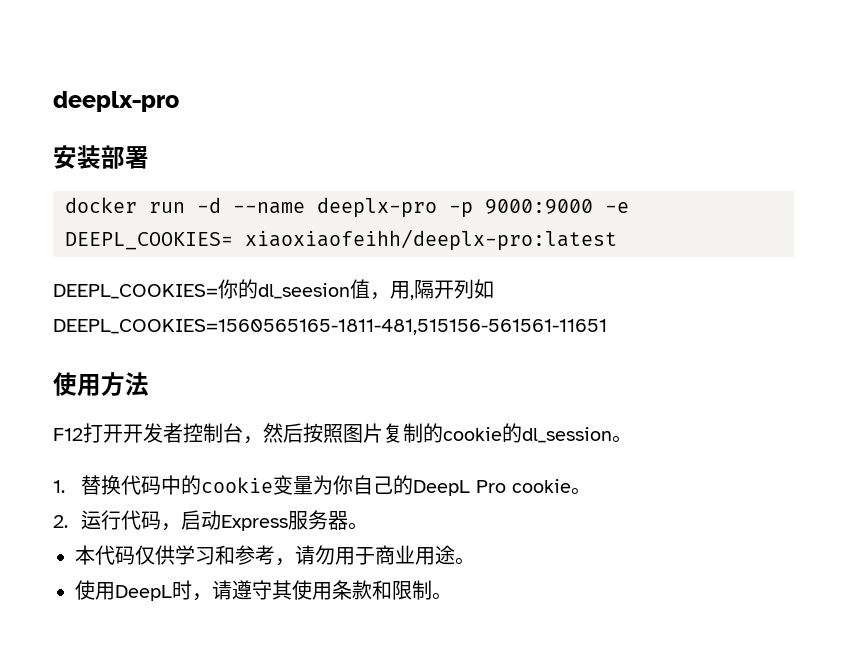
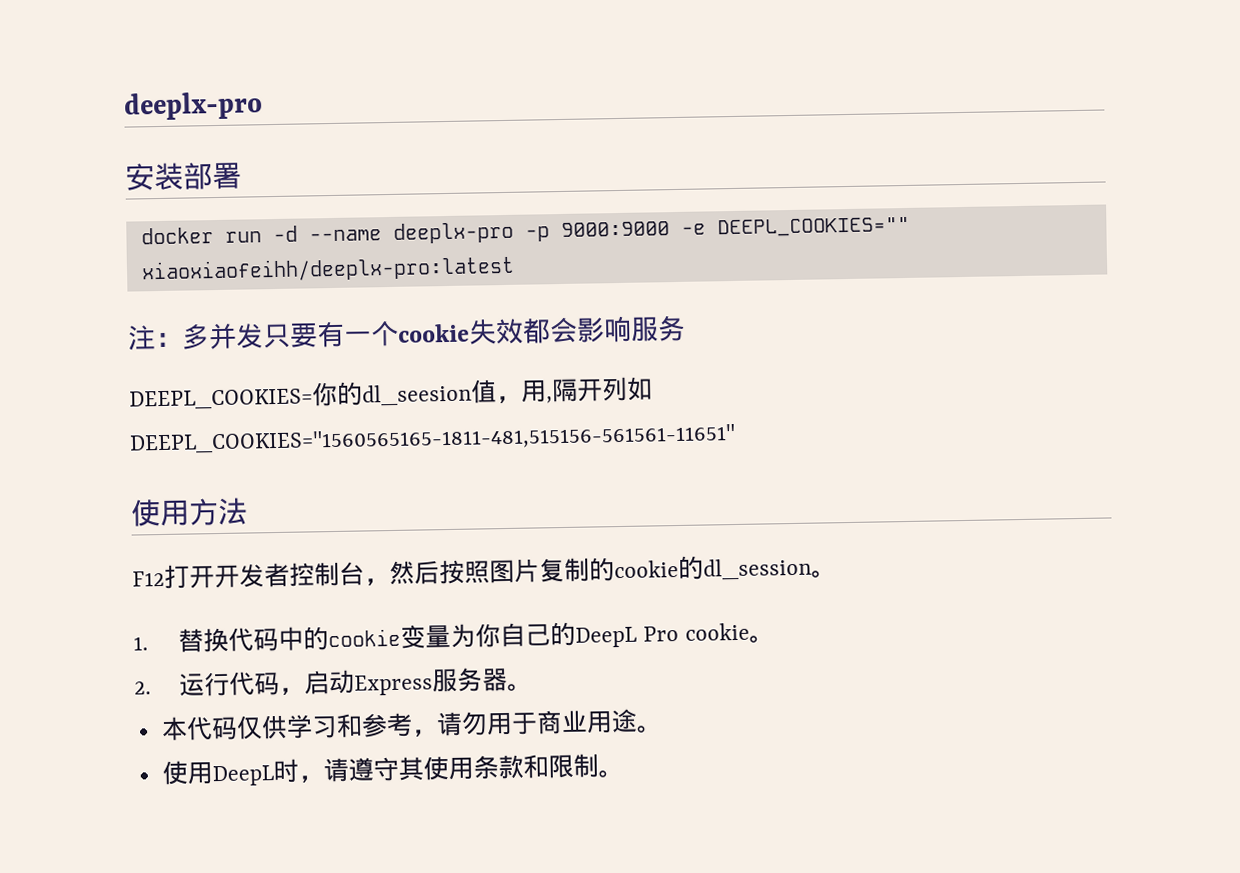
- docker run -d --name deeplx-pro -p 9000:9000 -e DEEPL_COOKIES= xiaoxiaofeihh/deeplx-pro:latest
+ docker run -d --name deeplx-pro -p 9000:9000 -e DEEPL_COOKIES="" xiaoxiaofeihh/deeplx-pro:latest
+ 注：多并发只要有一个cookie失效都会影响服务
- DEEPL_COOKIES=你的dl_seesion值，用,隔开列如DEEPL_COOKIES=1560565165-1811-481,515156-561561-11651
+ DEEPL_COOKIES=你的dl_seesion值，用,隔开列如DEEPL_COOKIES="1560565165-1811-481,515156-561561-11651"

